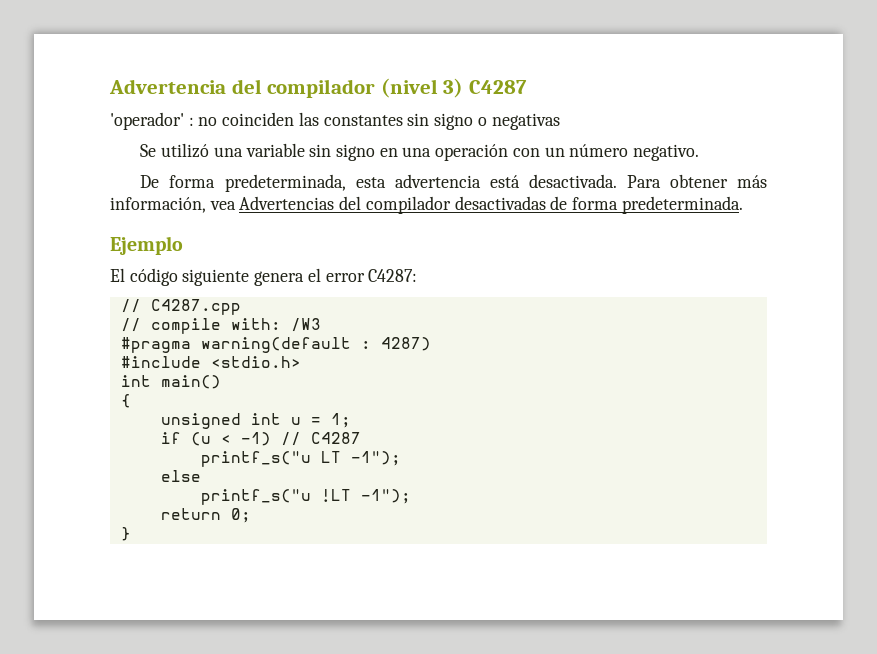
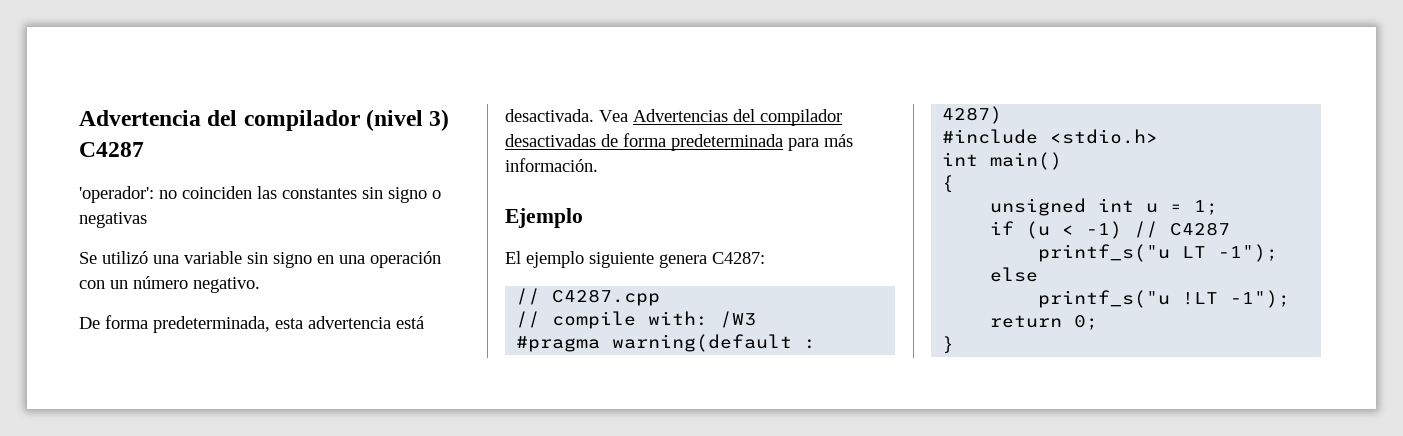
- 'operador' : no coinciden las constantes sin signo o negativas
+ 'operador': no coinciden las constantes sin signo o negativas
- Para obtener más información, vea Advertencias del compilador desactivadas de forma predeterminada.
+ Vea Advertencias del compilador desactivadas de forma predeterminada para más información.
- El código siguiente genera el error C4287:
+ El ejemplo siguiente genera C4287:

